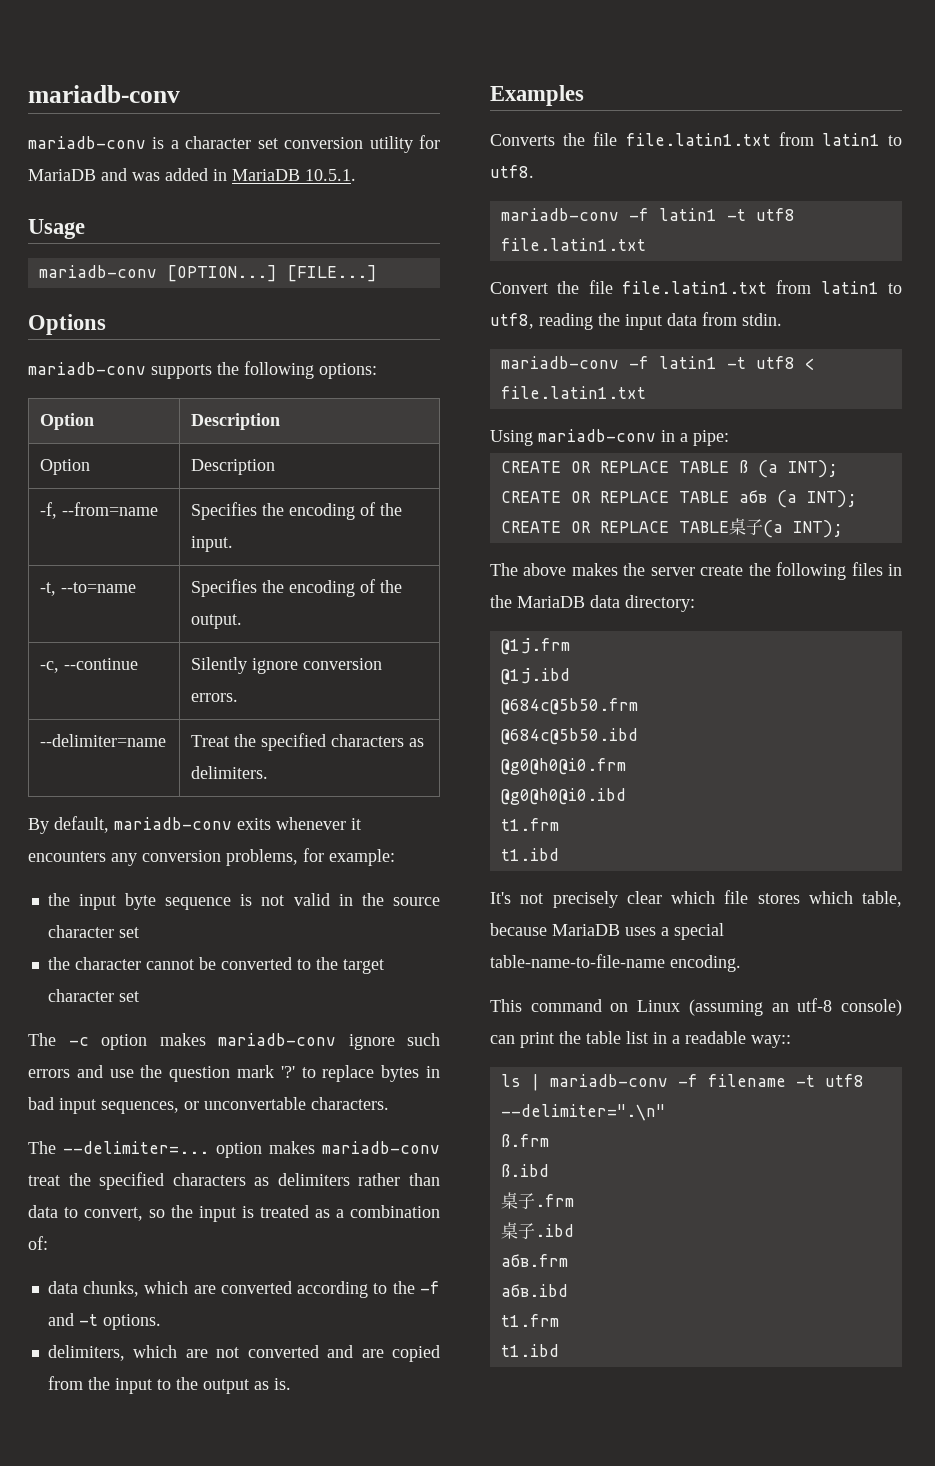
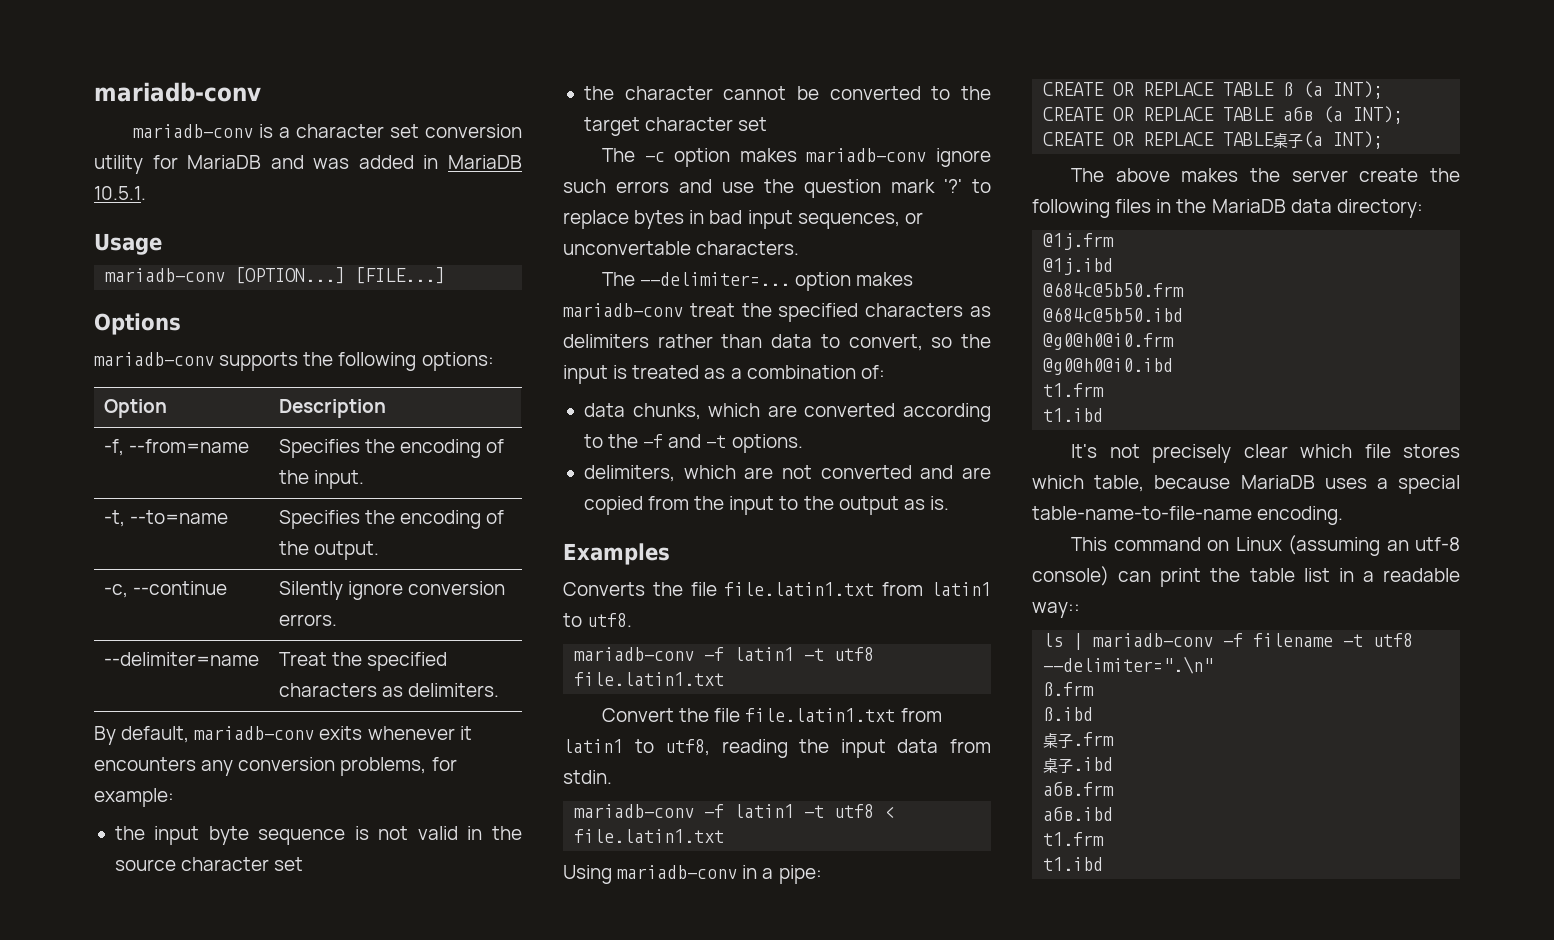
  mariadb-conv supports the following options:
- Option | Description

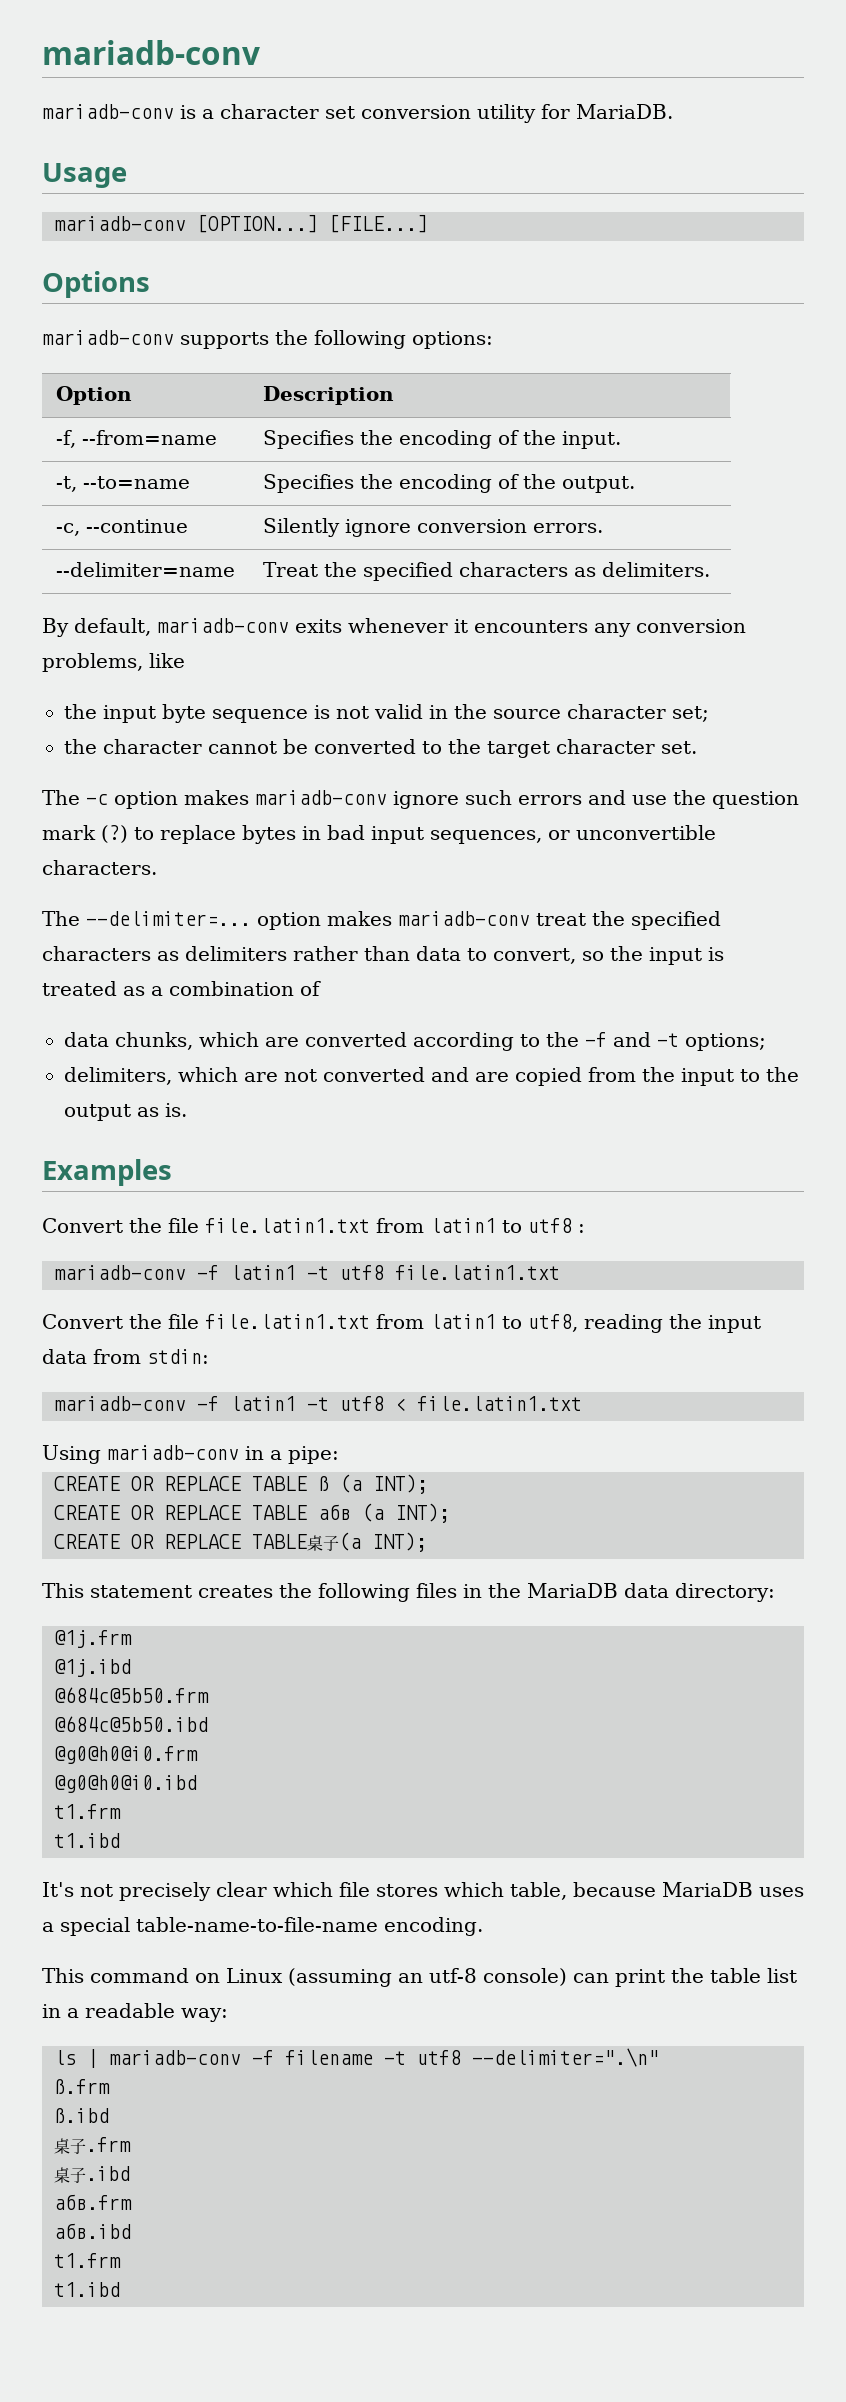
- mariadb-conv is a character set conversion utility for MariaDB and was added in MariaDB 10.5.1.
+ mariadb-conv is a character set conversion utility for MariaDB.
- By default, mariadb-conv exits whenever it encounters any conversion problems, for example:
+ By default, mariadb-conv exits whenever it encounters any conversion problems, like
- the input byte sequence is not valid in the source character set
+ the input byte sequence is not valid in the source character set;
- the character cannot be converted to the target character set
+ the character cannot be converted to the target character set.
- The -c option makes mariadb-conv ignore such errors and use the question mark '?' to replace bytes in bad input sequences, or unconvertable characters.
+ The -c option makes mariadb-conv ignore such errors and use the question mark (?) to replace bytes in bad input sequences, or unconvertible characters.
- The --delimiter=... option makes mariadb-conv treat the specified characters as delimiters rather than data to convert, so the input is treated as a combination of:
+ The --delimiter=... option makes mariadb-conv treat the specified characters as delimiters rather than data to convert, so the input is treated as a combination of
- data chunks, which are converted according to the -f and -t options.
+ data chunks, which are converted according to the -f and -t options;
- Converts the file file.latin1.txt from latin1 to utf8.
+ Convert the file file.latin1.txt from latin1 to utf8 :
- Convert the file file.latin1.txt from latin1 to utf8, reading the input data from stdin.
+ Convert the file file.latin1.txt from latin1 to utf8, reading the input data from stdin:
- The above makes the server create the following files in the MariaDB data directory:
+ This statement creates the following files in the MariaDB data directory:
- This command on Linux (assuming an utf-8 console) can print the table list in a readable way::
+ This command on Linux (assuming an utf-8 console) can print the table list in a readable way:

